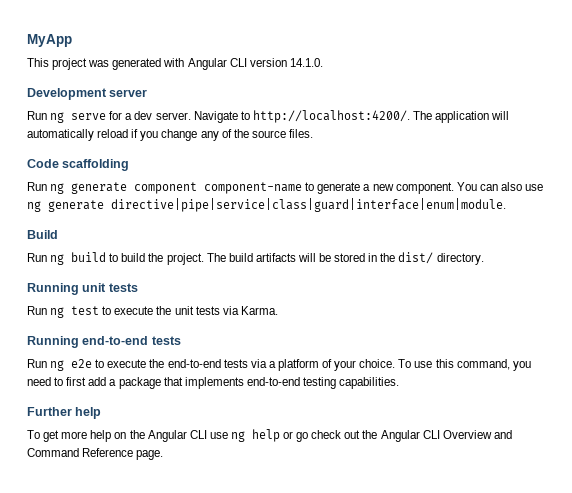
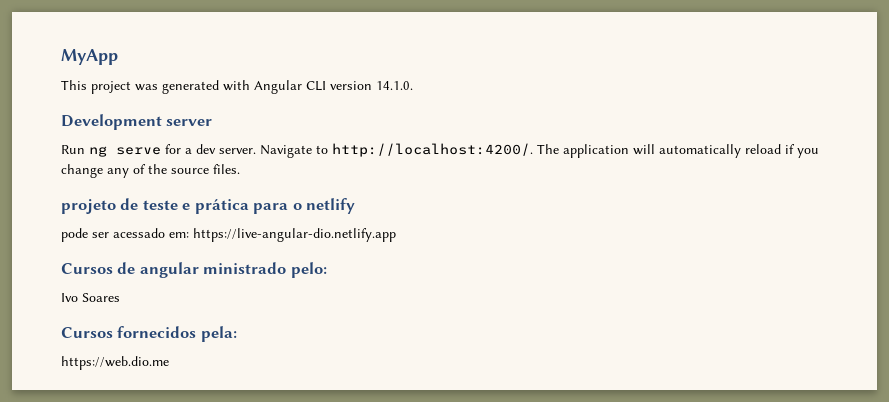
- Code scaffolding
- Run ng generate component component-name to generate a new component. You can also use ng generate directive|pipe|service|class|guard|interface|enum|module.
- Build
- Run ng build to build the project. The build artifacts will be stored in the dist/ directory.
- Running unit tests
- Run ng test to execute the unit tests via Karma.
- Running end-to-end tests
- Run ng e2e to execute the end-to-end tests via a platform of your choice. To use this command, you need to first add a package that implements end-to-end testing capabilities.
- Further help
- To get more help on the Angular CLI use ng help or go check out the Angular CLI Overview and Command Reference page.
+ projeto de teste e prática para o netlify
+ pode ser acessado em: https://live-angular-dio.netlify.app
+ Cursos de angular ministrado pelo:
+ Ivo Soares
+ Cursos fornecidos pela:
+ https://web.dio.me

